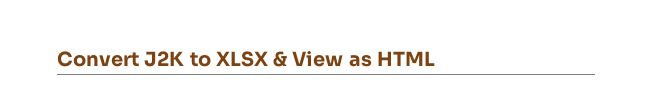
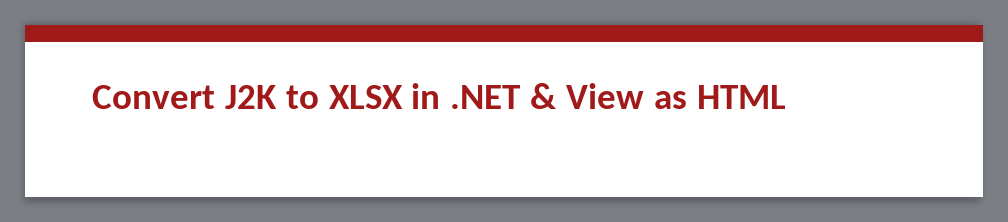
- Convert J2K to XLSX & View as HTML
+ Convert J2K to XLSX in .NET & View as HTML

